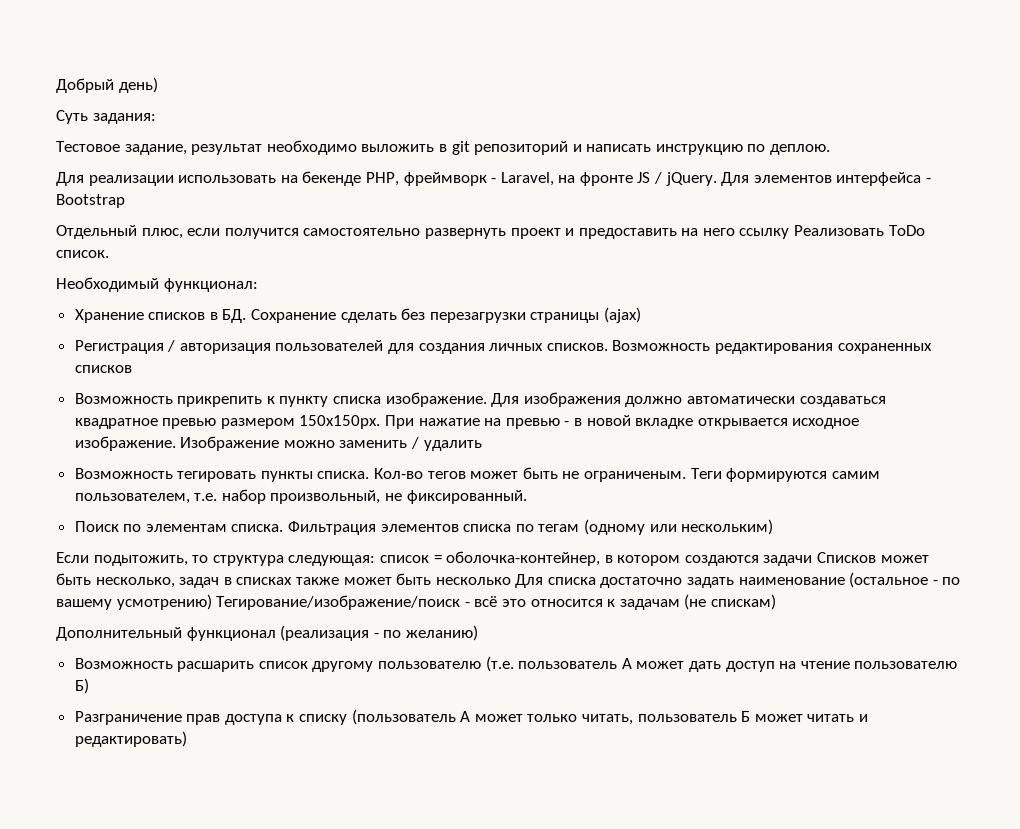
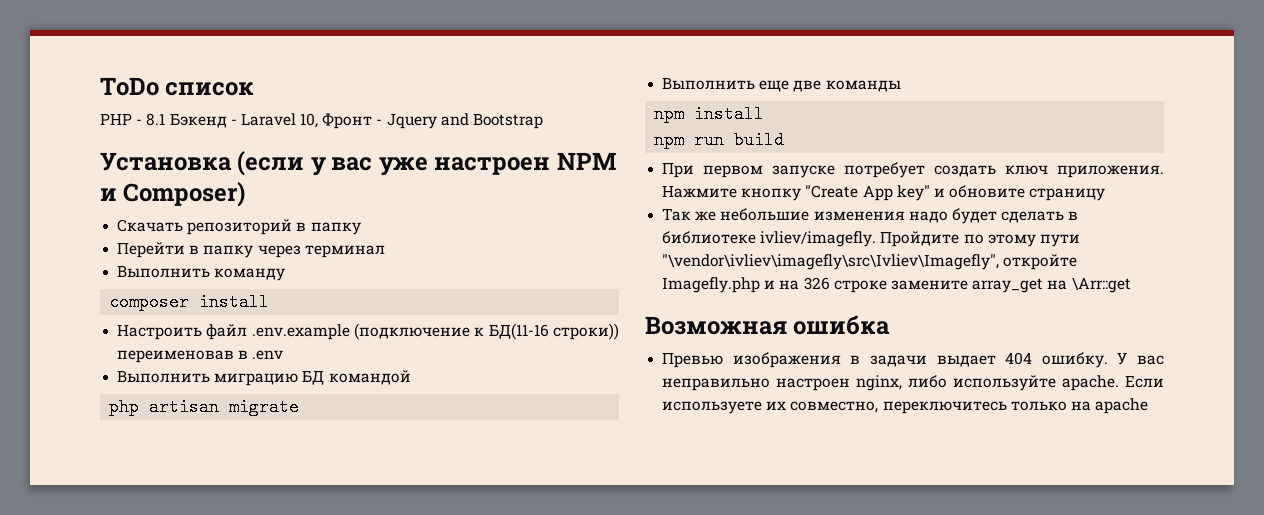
- Добрый день)
- Суть задания:
- Тестовое задание, результат необходимо выложить в git репозиторий и написать инструкцию по деплою.
- Для реализации использовать на бекенде PHP, фреймворк - Laravel, на фронте JS / jQuery. Для элементов интерфейса - Bootstrap
- Отдельный плюс, если получится самостоятельно развернуть проект и предоставить на него ссылку Реализовать ToDo список.
- Необходимый функционал:
- Хранение списков в БД. Сохранение сделать без перезагрузки страницы (ajax)
- Регистрация / авторизация пользователей для создания личных списков. Возможность редактирования сохраненных списков
- Возможность прикрепить к пункту списка изображение. Для изображения должно автоматически создаваться квадратное превью размером 150x150px. При нажатие на превью - в новой вкладке открывается исходное изображение. Изображение можно заменить / удалить
- Возможность тегировать пункты списка. Кол-во тегов может быть не ограниченым. Теги формируются самим пользователем, т.е. набор произвольный, не фиксированный.
- Поиск по элементам списка. Фильтрация элементов списка по тегам (одному или нескольким)
- Если подытожить, то структура следующая: список = оболочка-контейнер, в котором создаются задачи Списков может быть несколько, задач в списках также может быть несколько Для списка достаточно задать наименование (остальное - по вашему усмотрению) Тегирование/изображение/поиск - всё это относится к задачам (не спискам)
- Дополнительный функционал (реализация - по желанию)
- Возможность расшарить список другому пользователю (т.е. пользователь А может дать доступ на чтение пользователю Б)
- Разграничение прав доступа к списку (пользователь А может только читать, пользователь Б может читать и редактировать)
+ ToDo список
+ PHP - 8.1 Бэкенд - Laravel 10, Фронт - Jquery and Bootstrap
+ Установка (если у вас уже настроен NPM и Composer)
+ Скачать репозиторий в папку
+ Перейти в папку через терминал
+ Выполнить команду
+ composer install
+ Настроить файл .env.example (подключение к БД(11-16 строки)) переименовав в .env
+ Выполнить миграцию БД командой
+ php artisan migrate
+ Выполнить еще две команды
+ npm install
+ npm run build
+ При первом запуске потребует создать ключ приложения. Нажмите кнопку "Create App key" и обновите страницу
+ Так же небольшие изменения надо будет сделать в библиотеке ivliev/imagefly. Пройдите по этому пути "\vendor\ivliev\imagefly\src\Ivliev\Imagefly", откройте Imagefly.php и на 326 строке замените array_get на \Arr::get
+ Возможная ошибка
+ Превью изображения в задачи выдает 404 ошибку. У вас неправильно настроен nginx, либо используйте apache. Если используете их совместно, переключитесь только на apache

